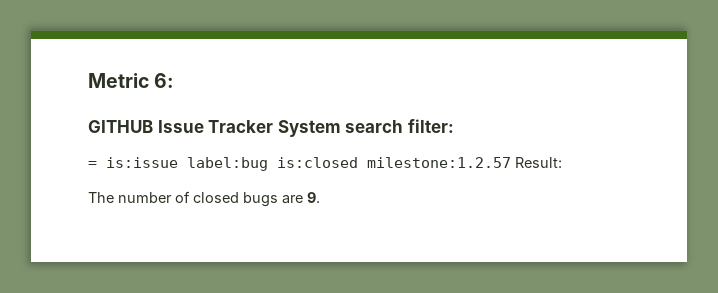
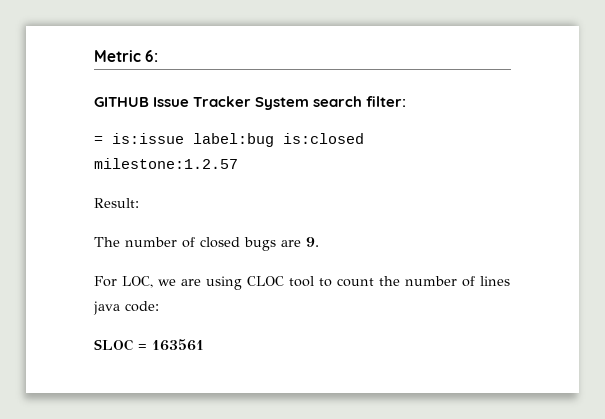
- = is:issue label:bug is:closed milestone:1.2.57 Result:
+ = is:issue label:bug is:closed milestone:1.2.57
+ Result:
+ For LOC, we are using CLOC tool to count the number of lines java code:
+ SLOC = 163561

